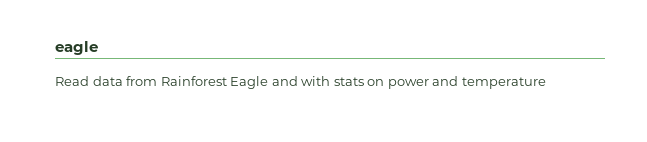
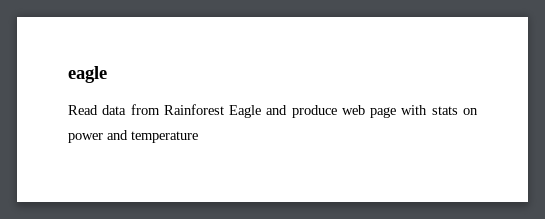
- Read data from Rainforest Eagle and with stats on power and temperature
+ Read data from Rainforest Eagle and produce web page with stats on power and temperature

